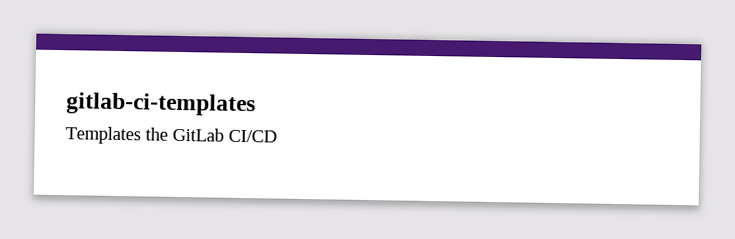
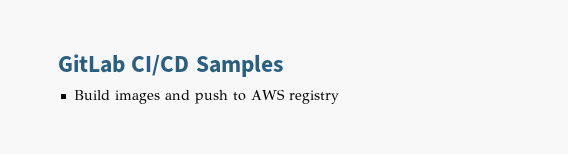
- gitlab-ci-templates
- Templates the GitLab CI/CD
+ GitLab CI/CD Samples
+ Build images and push to AWS registry

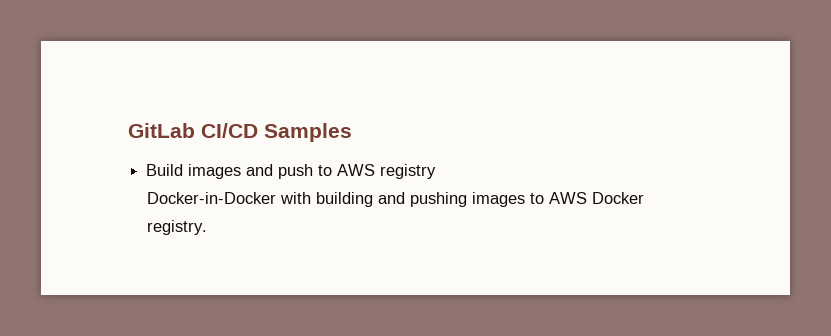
+ Docker-in-Docker with building and pushing images to AWS Docker registry.

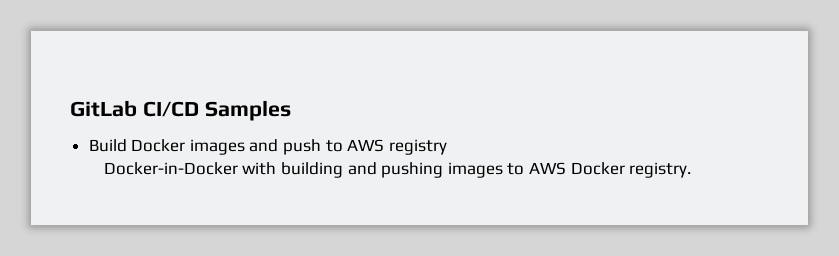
- Build images and push to AWS registry
+ Build Docker images and push to AWS registry

